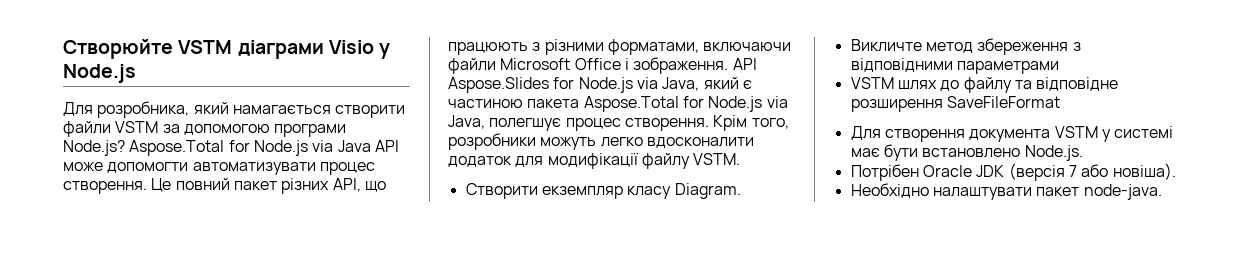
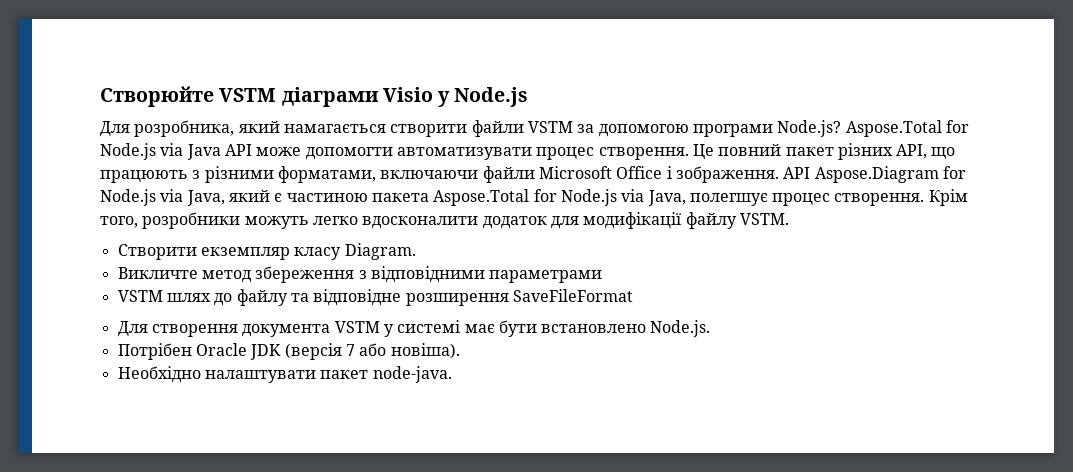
- API Aspose.Slides for Node.js via Java, який є частиною пакета Aspose.Total for Node.js via Java, полегшує процес створення.
+ API Aspose.Diagram for Node.js via Java, який є частиною пакета Aspose.Total for Node.js via Java, полегшує процес створення.

